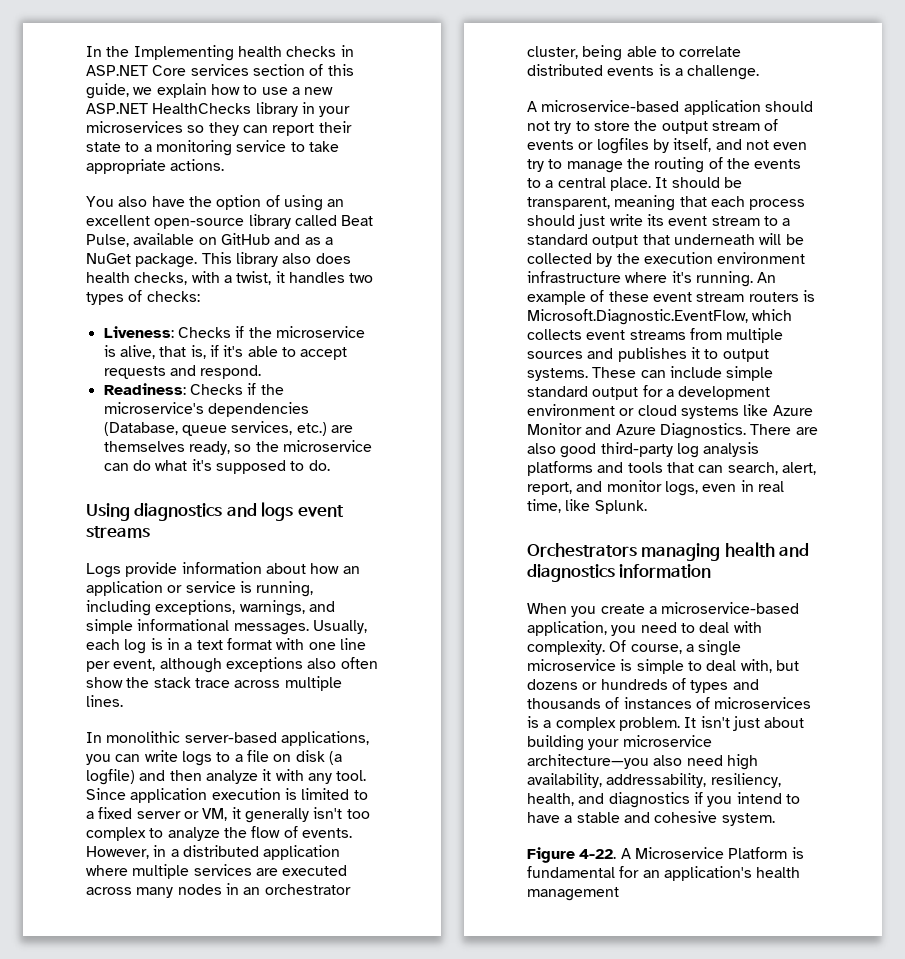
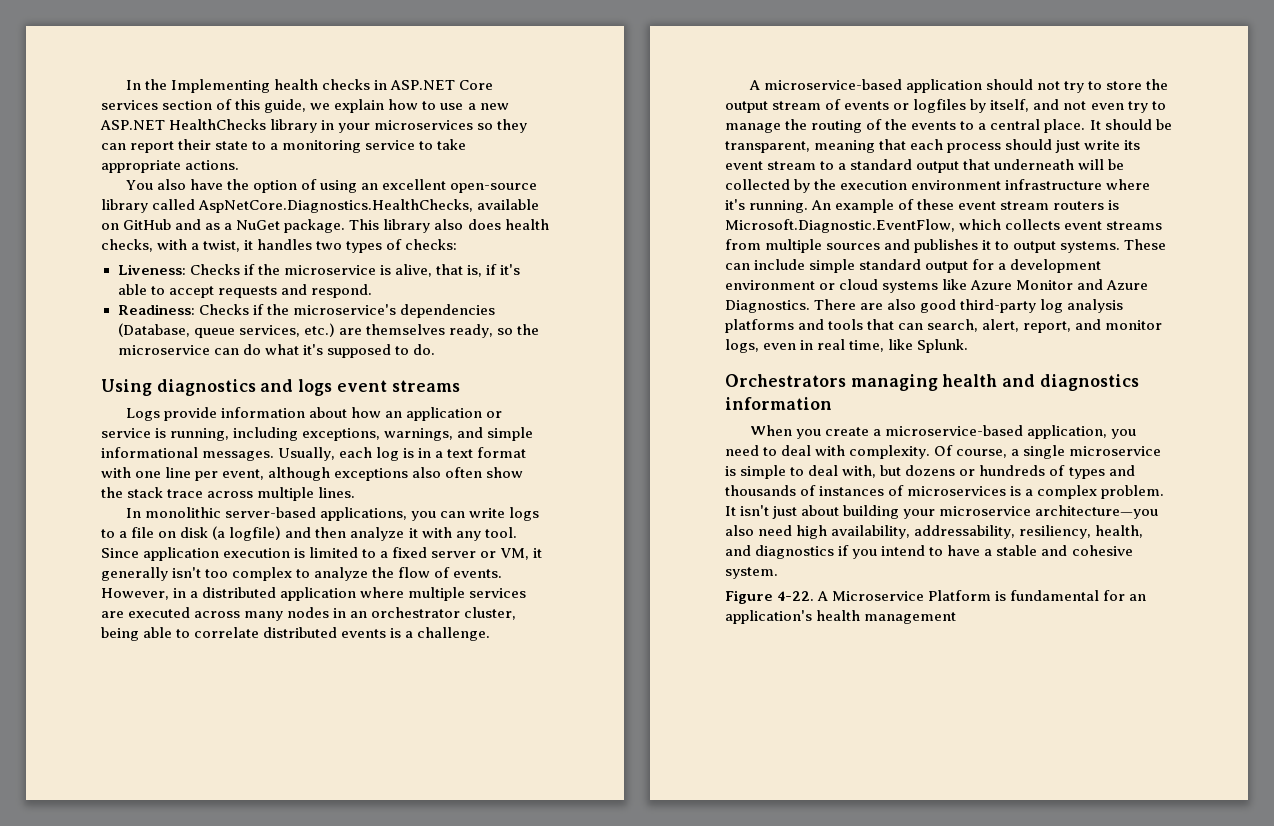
- You also have the option of using an excellent open-source library called Beat Pulse, available on GitHub and as a NuGet package.
+ You also have the option of using an excellent open-source library called AspNetCore.Diagnostics.HealthChecks, available on GitHub and as a NuGet package.

